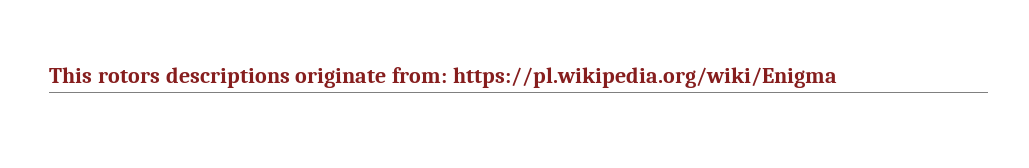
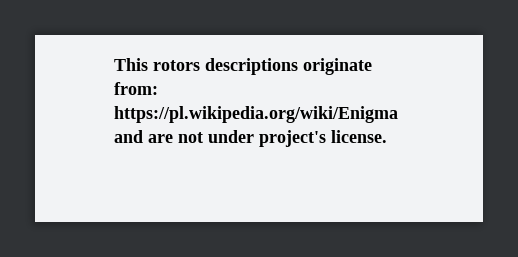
- This rotors descriptions originate from: https://pl.wikipedia.org/wiki/Enigma
+ This rotors descriptions originate from: https://pl.wikipedia.org/wiki/Enigma and are not under project's license.

